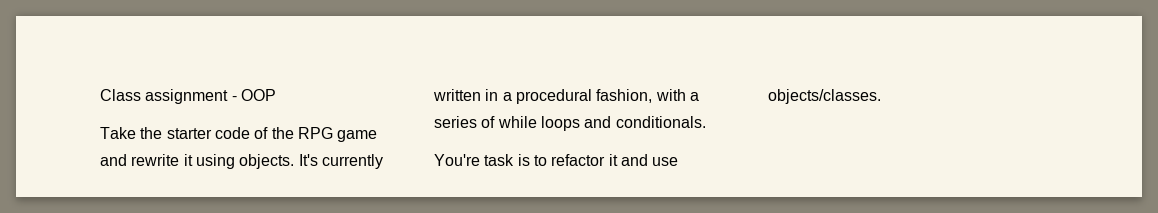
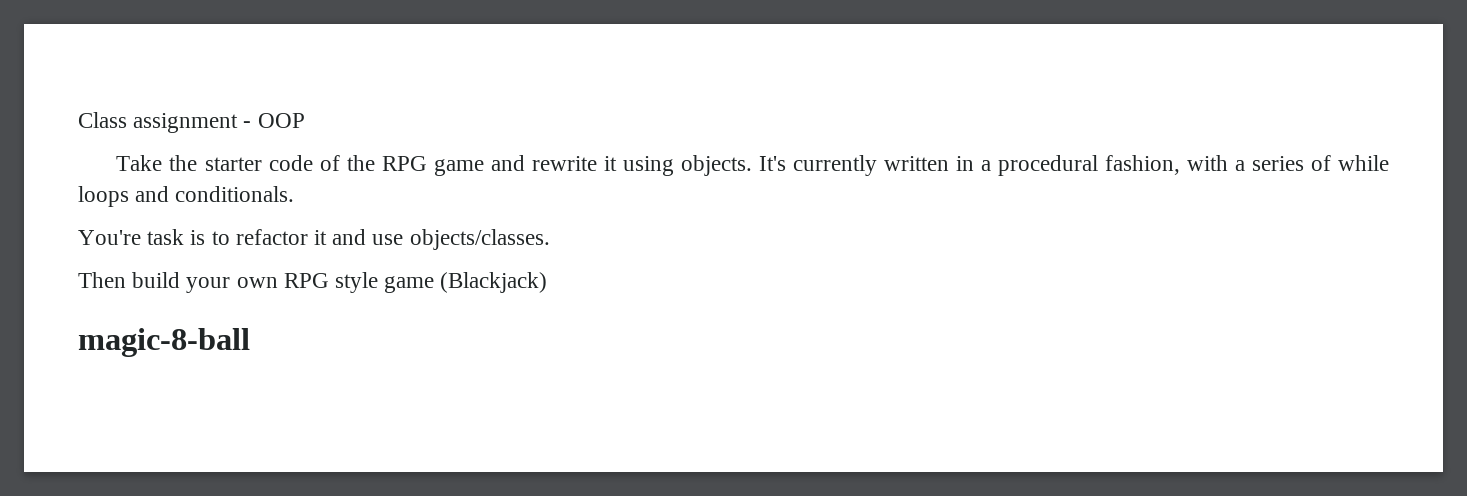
+ Then build your own RPG style game (Blackjack)
+ magic-8-ball

